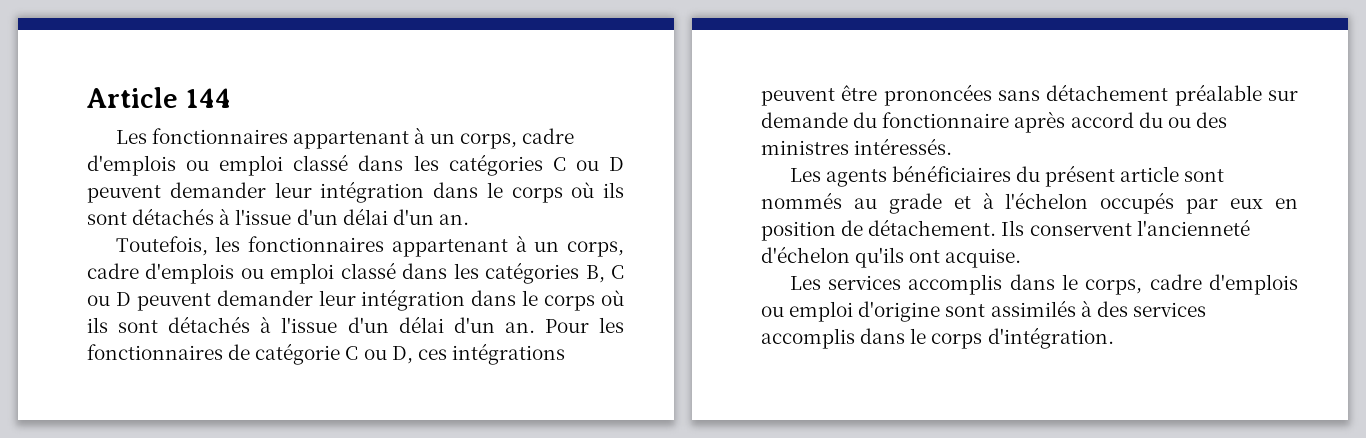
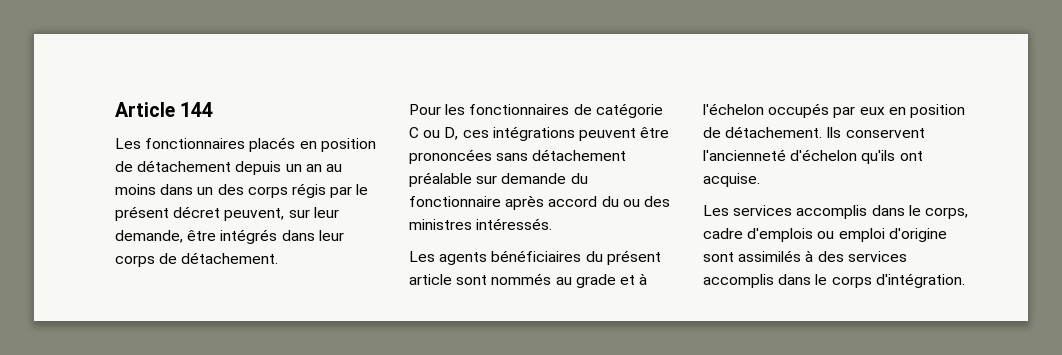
- Les fonctionnaires appartenant à un corps, cadre d'emplois ou emploi classé dans les catégories C ou D peuvent demander leur intégration dans le corps où ils sont détachés à l'issue d'un délai d'un an.
- Toutefois, les fonctionnaires appartenant à un corps, cadre d'emplois ou emploi classé dans les catégories B, C ou D peuvent demander leur intégration dans le corps où ils sont détachés à l'issue d'un délai d'un an. Pour les fonctionnaires de catégorie C ou D, ces intégrations peuvent être prononcées sans détachement préalable sur demande du fonctionnaire après accord du ou des ministres intéressés.
+ Les fonctionnaires placés en position de détachement depuis un an au moins dans un des corps régis par le présent décret peuvent, sur leur demande, être intégrés dans leur corps de détachement.
+ Pour les fonctionnaires de catégorie C ou D, ces intégrations peuvent être prononcées sans détachement préalable sur demande du fonctionnaire après accord du ou des ministres intéressés.

